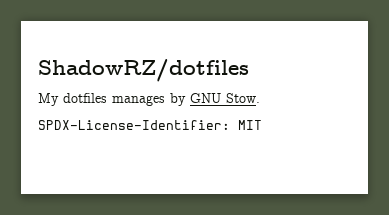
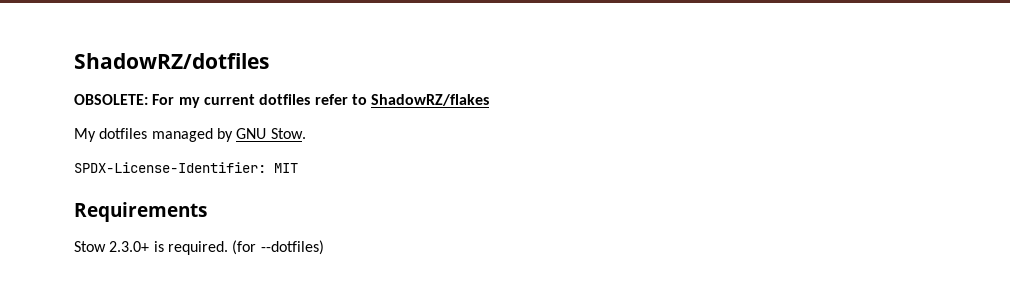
+ OBSOLETE: For my current dotfiles refer to ShadowRZ/flakes
- My dotfiles manages by GNU Stow.
+ My dotfiles managed by GNU Stow.
+ Requirements
+ Stow 2.3.0+ is required. (for --dotfiles)

